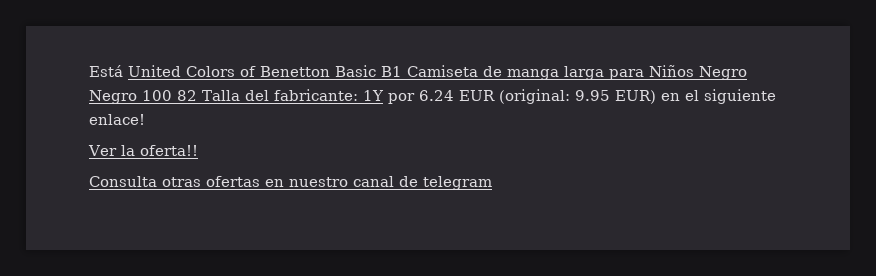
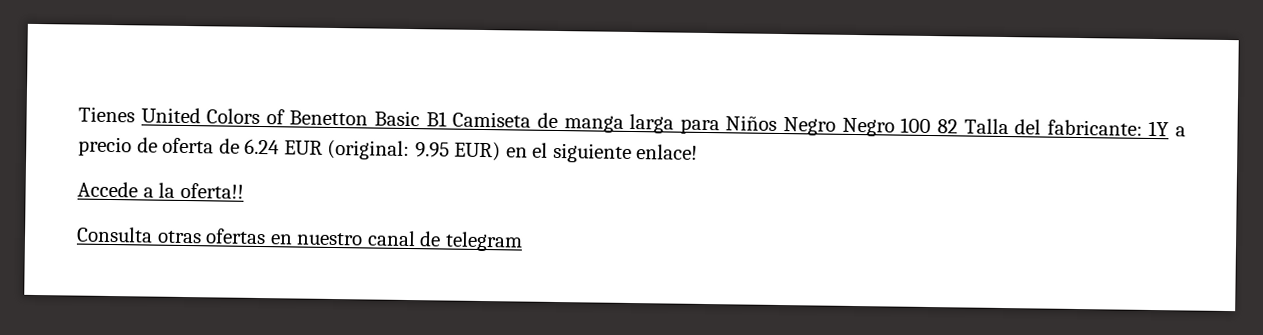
- Está United Colors of Benetton Basic B1 Camiseta de manga larga para Niños Negro Negro 100 82 Talla del fabricante: 1Y por 6.24 EUR (original: 9.95 EUR) en el siguiente enlace!
+ Tienes United Colors of Benetton Basic B1 Camiseta de manga larga para Niños Negro Negro 100 82 Talla del fabricante: 1Y a precio de oferta de 6.24 EUR (original: 9.95 EUR) en el siguiente enlace!
- Ver la oferta!!
+ Accede a la oferta!!

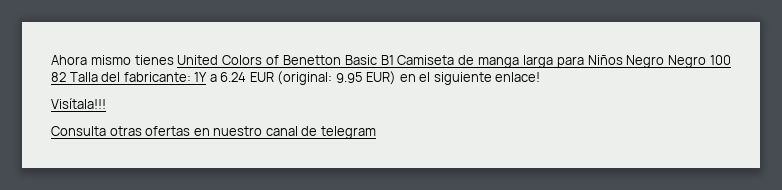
- Tienes United Colors of Benetton Basic B1 Camiseta de manga larga para Niños Negro Negro 100 82 Talla del fabricante: 1Y a precio de oferta de 6.24 EUR (original: 9.95 EUR) en el siguiente enlace!
+ Ahora mismo tienes United Colors of Benetton Basic B1 Camiseta de manga larga para Niños Negro Negro 100 82 Talla del fabricante: 1Y a 6.24 EUR (original: 9.95 EUR) en el siguiente enlace!
- Accede a la oferta!!
+ Visítala!!!

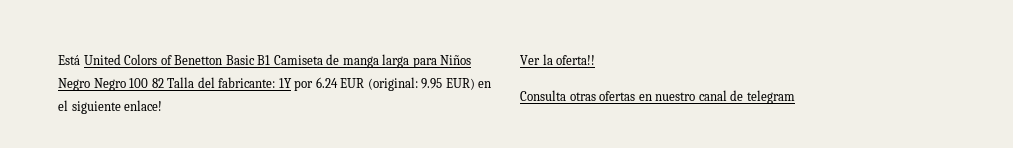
- Ahora mismo tienes United Colors of Benetton Basic B1 Camiseta de manga larga para Niños Negro Negro 100 82 Talla del fabricante: 1Y a 6.24 EUR (original: 9.95 EUR) en el siguiente enlace!
+ Está United Colors of Benetton Basic B1 Camiseta de manga larga para Niños Negro Negro 100 82 Talla del fabricante: 1Y por 6.24 EUR (original: 9.95 EUR) en el siguiente enlace!
- Visítala!!!
+ Ver la oferta!!

